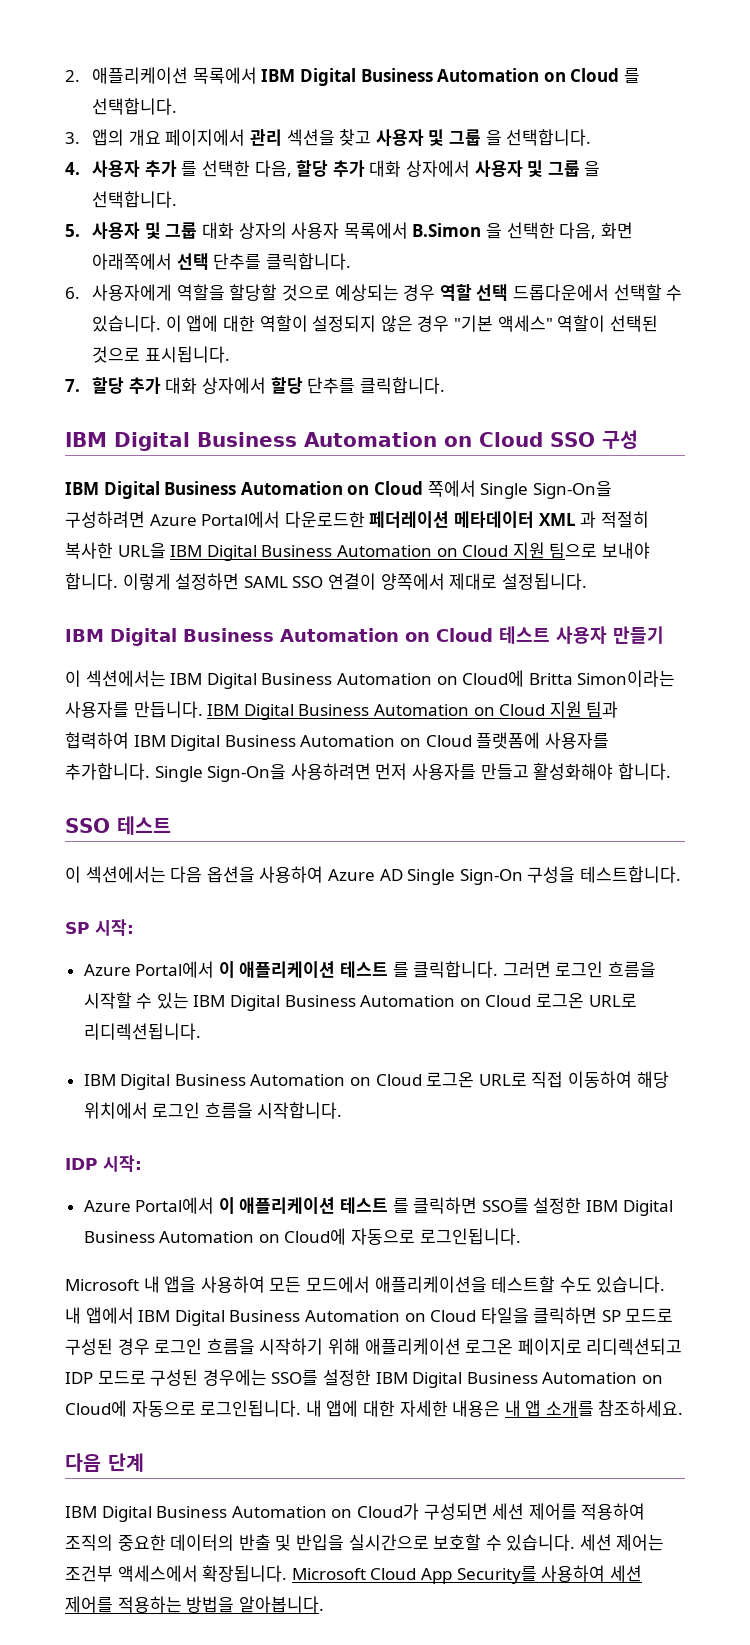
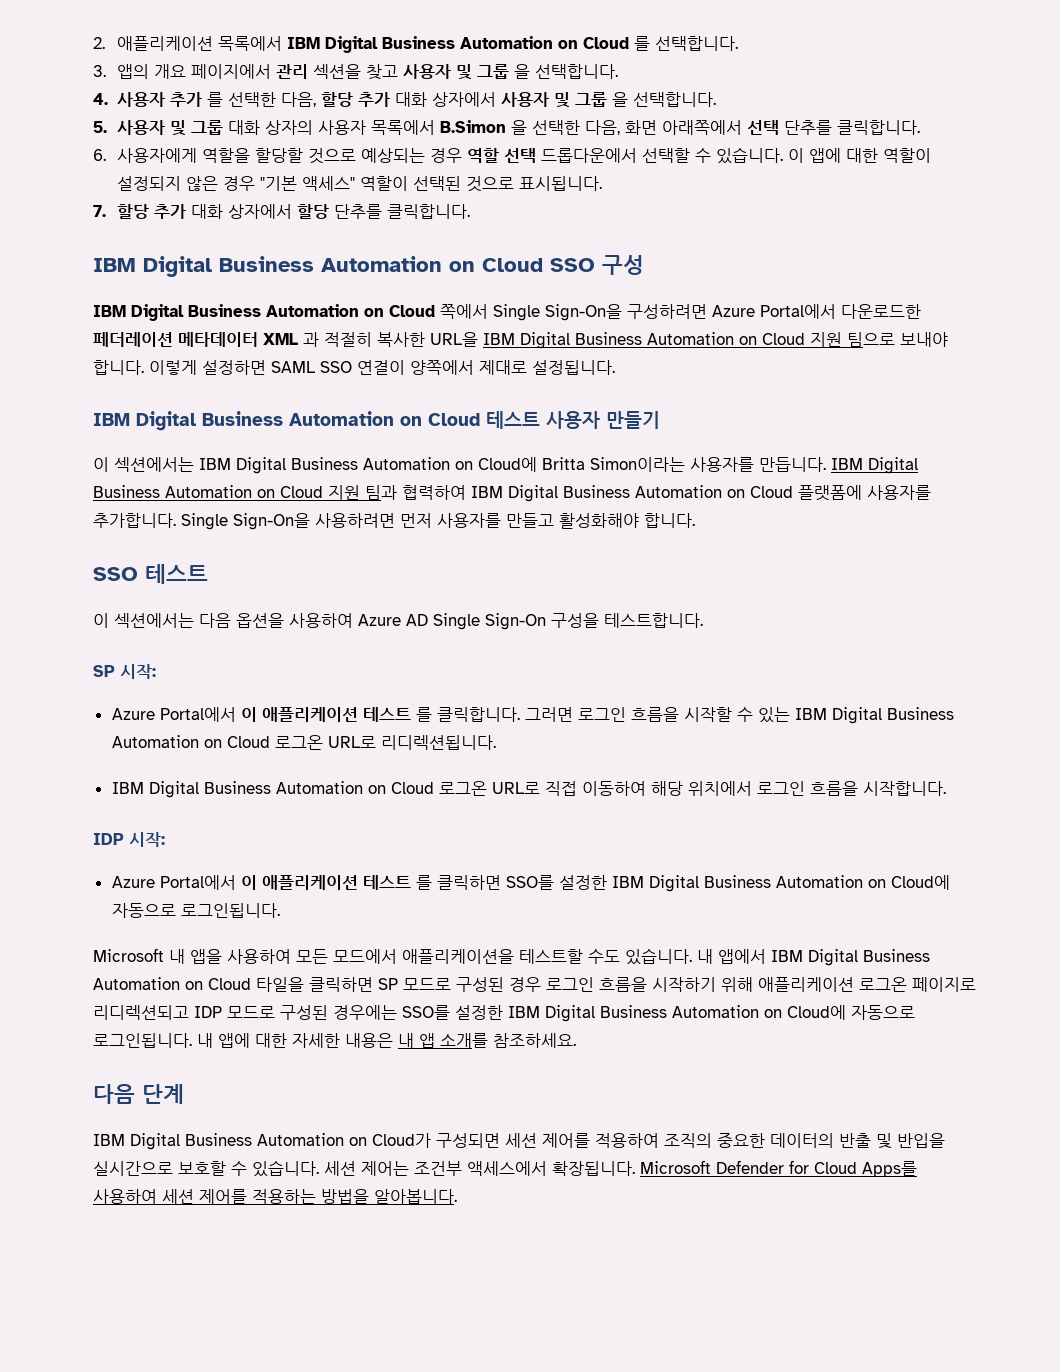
- Microsoft Cloud App Security를 사용하여 세션 제어를 적용하는 방법을 알아봅니다.
+ Microsoft Defender for Cloud Apps를 사용하여 세션 제어를 적용하는 방법을 알아봅니다.

